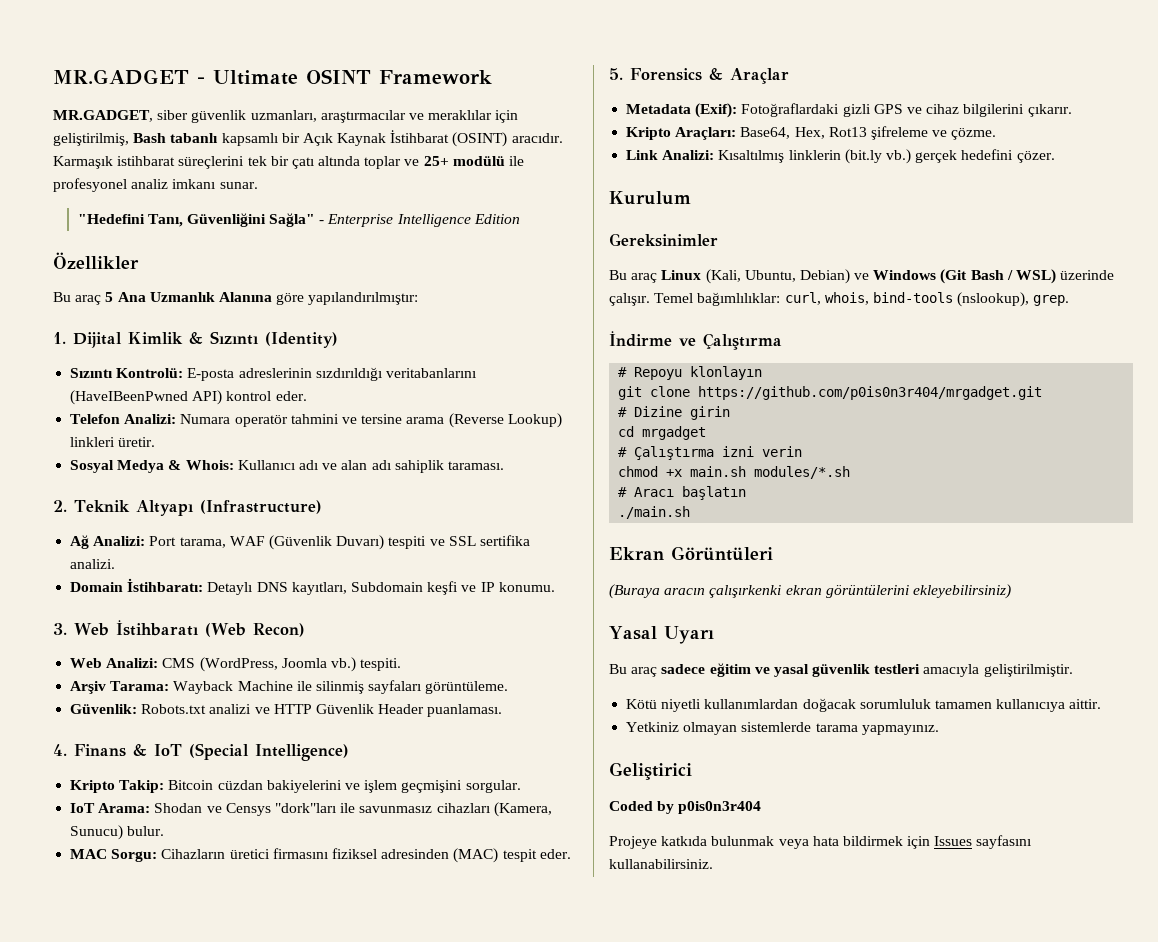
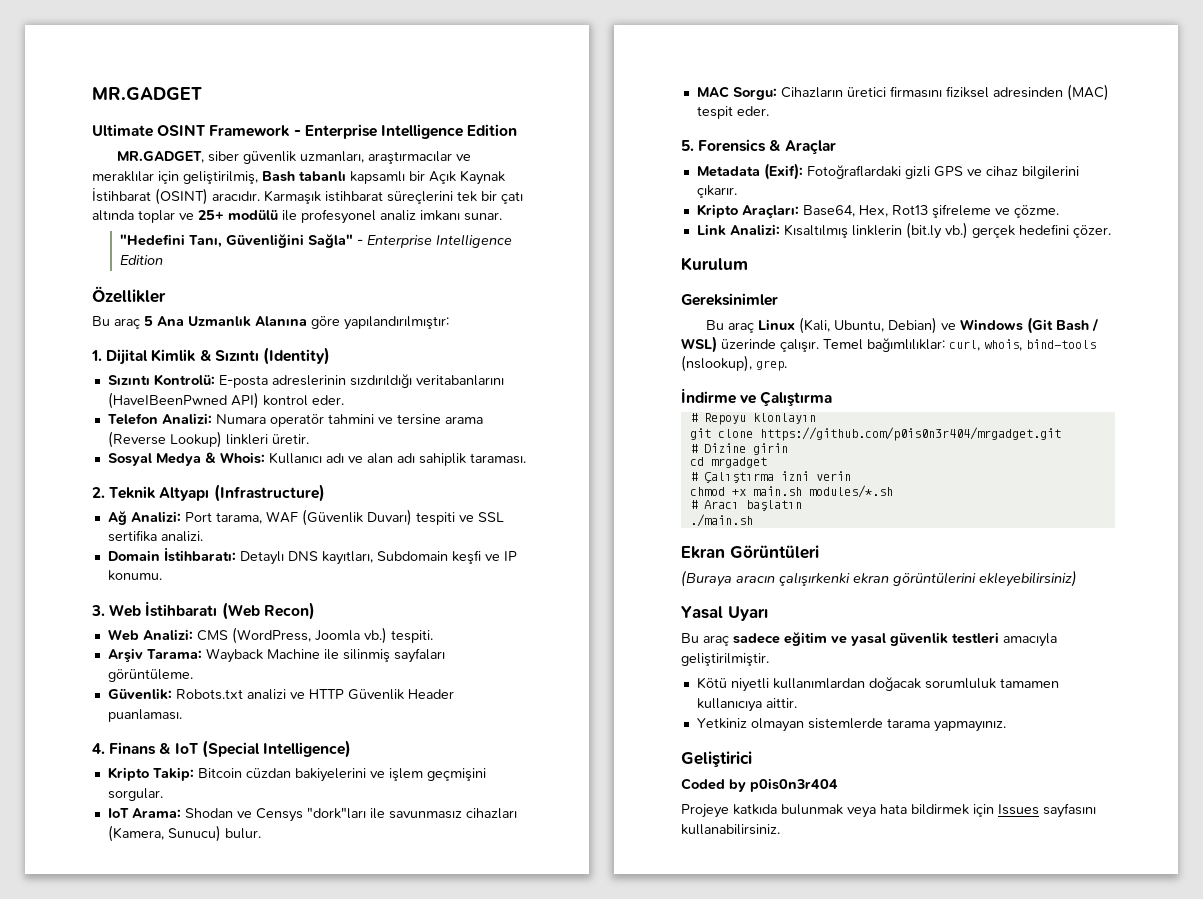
- MR.GADGET - Ultimate OSINT Framework
+ MR.GADGET
+ Ultimate OSINT Framework - Enterprise Intelligence Edition

